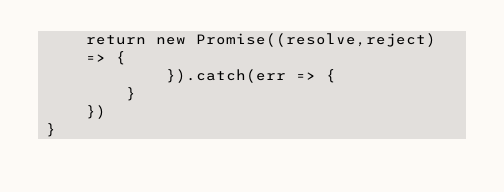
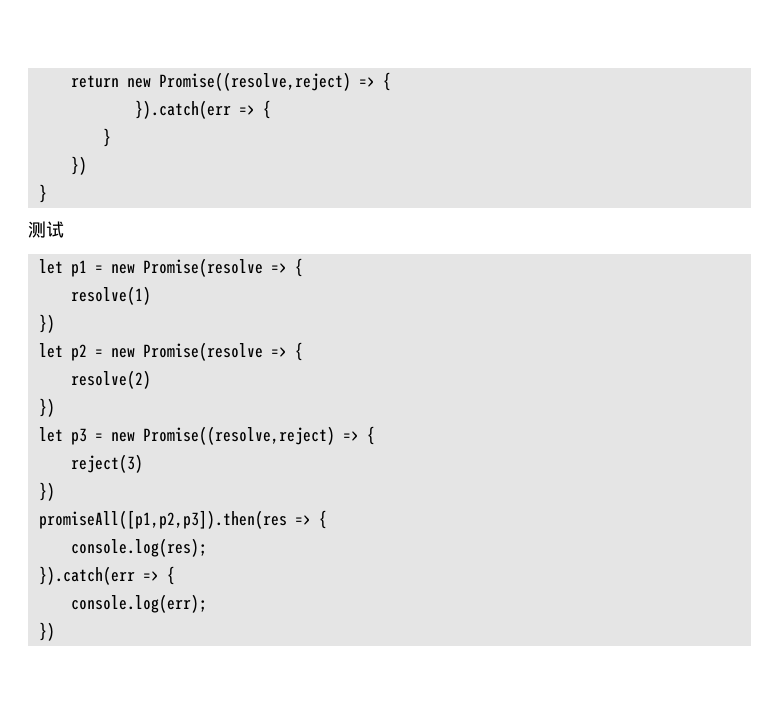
+ 测试
+ let p1 = new Promise(resolve => {
+ resolve(1)
+ })
+ let p2 = new Promise(resolve => {
+ resolve(2)
+ })
+ let p3 = new Promise((resolve,reject) => {
+ reject(3)
+ })
+ promiseAll([p1,p2,p3]).then(res => {
+ console.log(res);
+ }).catch(err => {
+ console.log(err);
+ })

